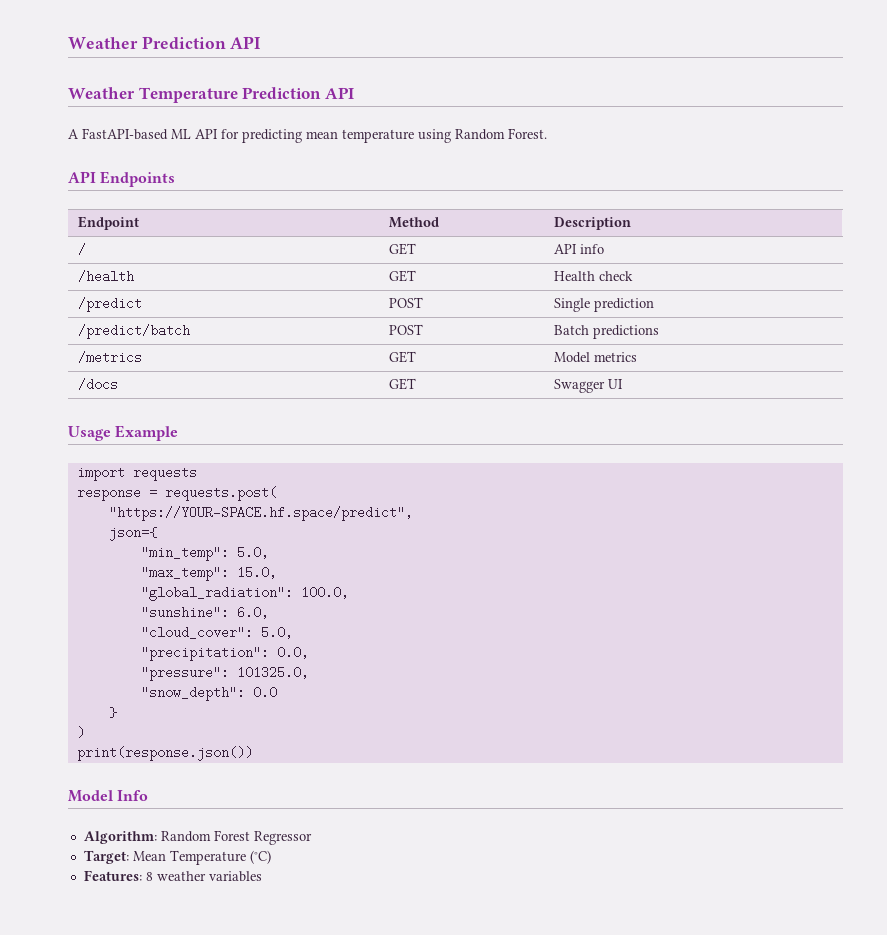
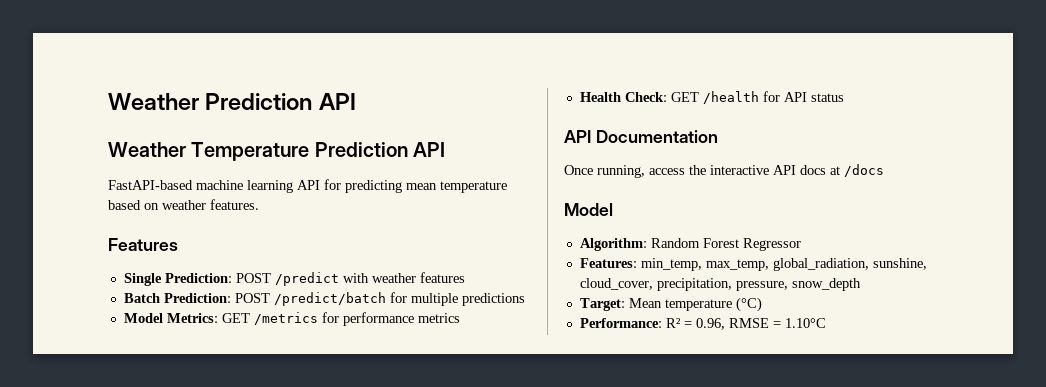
- A FastAPI-based ML API for predicting mean temperature using Random Forest.
- API Endpoints
- Endpoint | Method | Description
- / | GET | API info
- /health | GET | Health check
- /predict | POST | Single prediction
- /predict/batch | POST | Batch predictions
- /metrics | GET | Model metrics
- /docs | GET | Swagger UI
- Usage Example
- import requests
- response = requests.post(
- "https://YOUR-SPACE.hf.space/predict",
- json={
- "min_temp": 5.0,
- "max_temp": 15.0,
- "global_radiation": 100.0,
- "sunshine": 6.0,
- "cloud_cover": 5.0,
- "precipitation": 0.0,
- "pressure": 101325.0,
- "snow_depth": 0.0
- }
- )
- print(response.json())
- Model Info
+ FastAPI-based machine learning API for predicting mean temperature based on weather features.
+ Features
+ Single Prediction: POST /predict with weather features
+ Batch Prediction: POST /predict/batch for multiple predictions
+ Model Metrics: GET /metrics for performance metrics
+ Health Check: GET /health for API status
+ API Documentation
+ Once running, access the interactive API docs at /docs
+ Model
+ Features: min_temp, max_temp, global_radiation, sunshine, cloud_cover, precipitation, pressure, snow_depth
- Target: Mean Temperature (°C)
+ Target: Mean temperature (°C)
- Features: 8 weather variables
+ Performance: R² = 0.96, RMSE = 1.10°C

